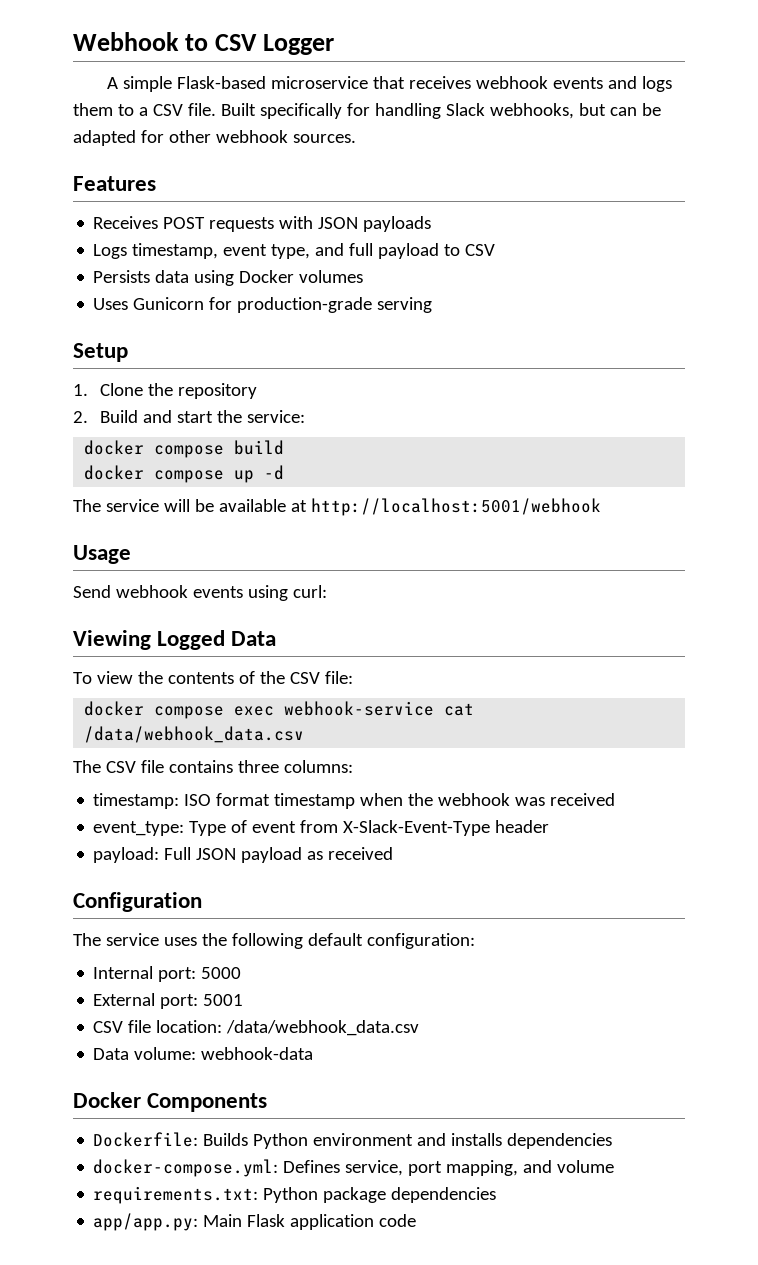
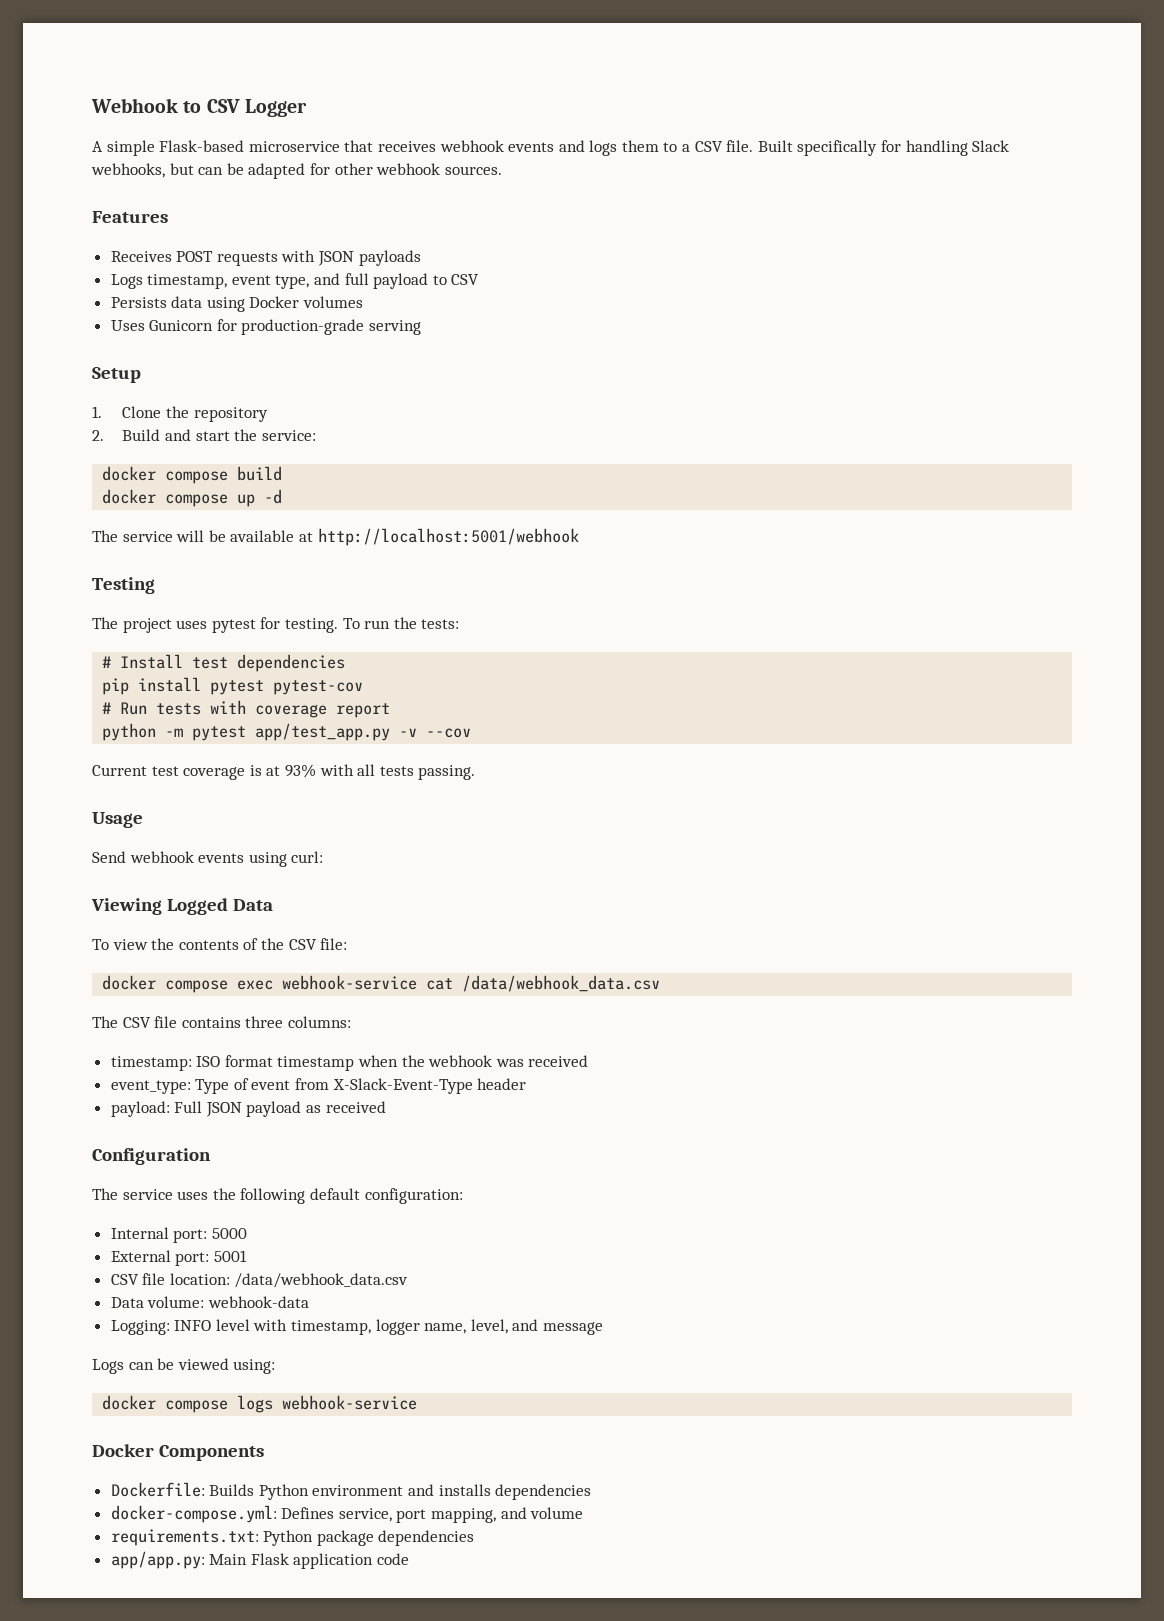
+ Testing
+ The project uses pytest for testing. To run the tests:
+ # Install test dependencies
+ pip install pytest pytest-cov
+ # Run tests with coverage report
+ python -m pytest app/test_app.py -v --cov
+ Current test coverage is at 93% with all tests passing.
+ Logging: INFO level with timestamp, logger name, level, and message
+ Logs can be viewed using:
+ docker compose logs webhook-service

